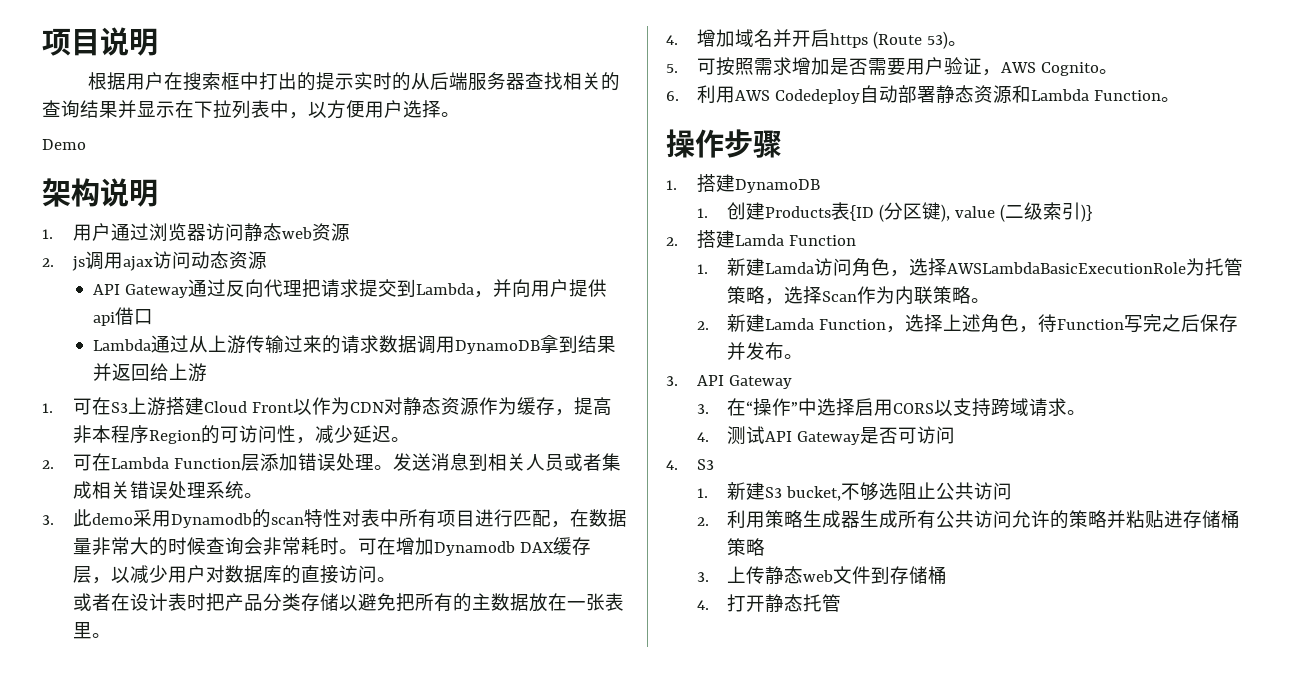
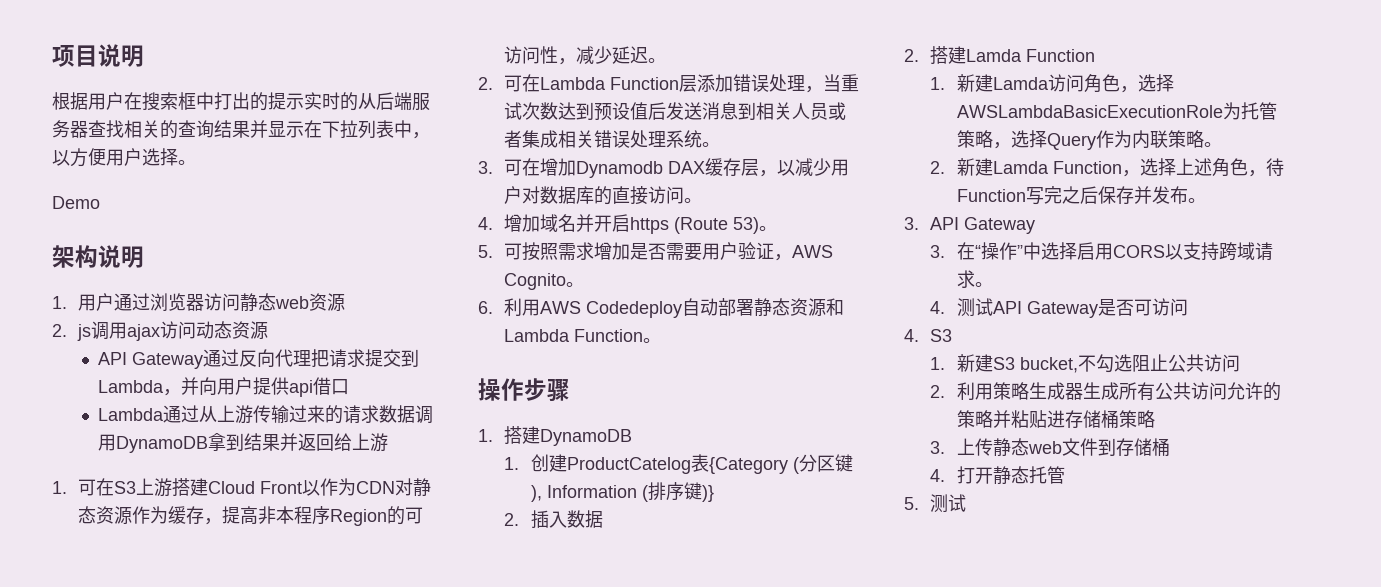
- 2.可在Lambda Function层添加错误处理。发送消息到相关人员或者集成相关错误处理系统。
+ 2.可在Lambda Function层添加错误处理，当重试次数达到预设值后发送消息到相关人员或者集成相关错误处理系统。
- 3.此demo采用Dynamodb的scan特性对表中所有项目进行匹配，在数据量非常大的时候查询会非常耗时。可在增加Dynamodb DAX缓存层，以减少用户对数据库的直接访问。
+ 3.可在增加Dynamodb DAX缓存层，以减少用户对数据库的直接访问。
- 或者在设计表时把产品分类存储以避免把所有的主数据放在一张表里。
- 1.创建Products表{ID (分区键), value (二级索引)}
+ 1.创建ProductCatelog表{Category (分区键), Information (排序键)}
+ 2.插入数据
- 1.新建Lamda访问角色，选择AWSLambdaBasicExecutionRole为托管策略，选择Scan作为内联策略。
+ 1.新建Lamda访问角色，选择AWSLambdaBasicExecutionRole为托管策略，选择Query作为内联策略。
- 1.新建S3 bucket,不够选阻止公共访问
+ 1.新建S3 bucket,不勾选阻止公共访问
+ 5.测试

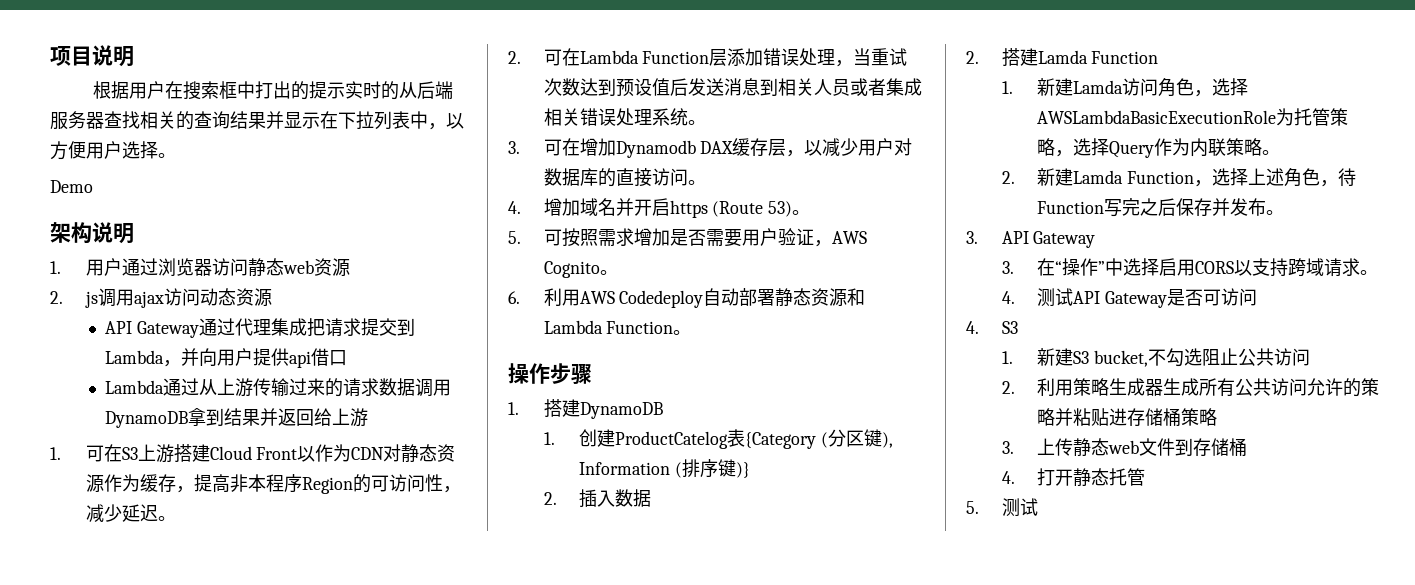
- API Gateway通过反向代理把请求提交到Lambda，并向用户提供api借口
+ API Gateway通过代理集成把请求提交到Lambda，并向用户提供api借口

